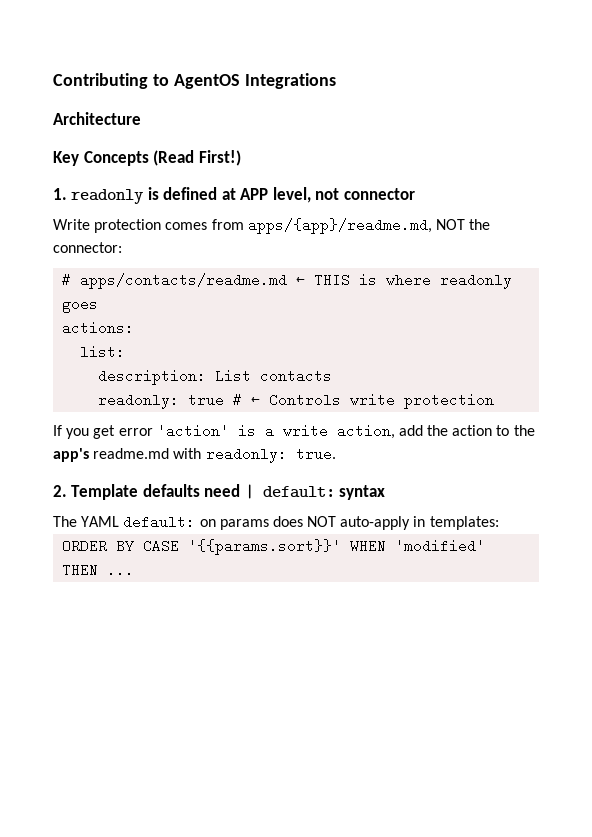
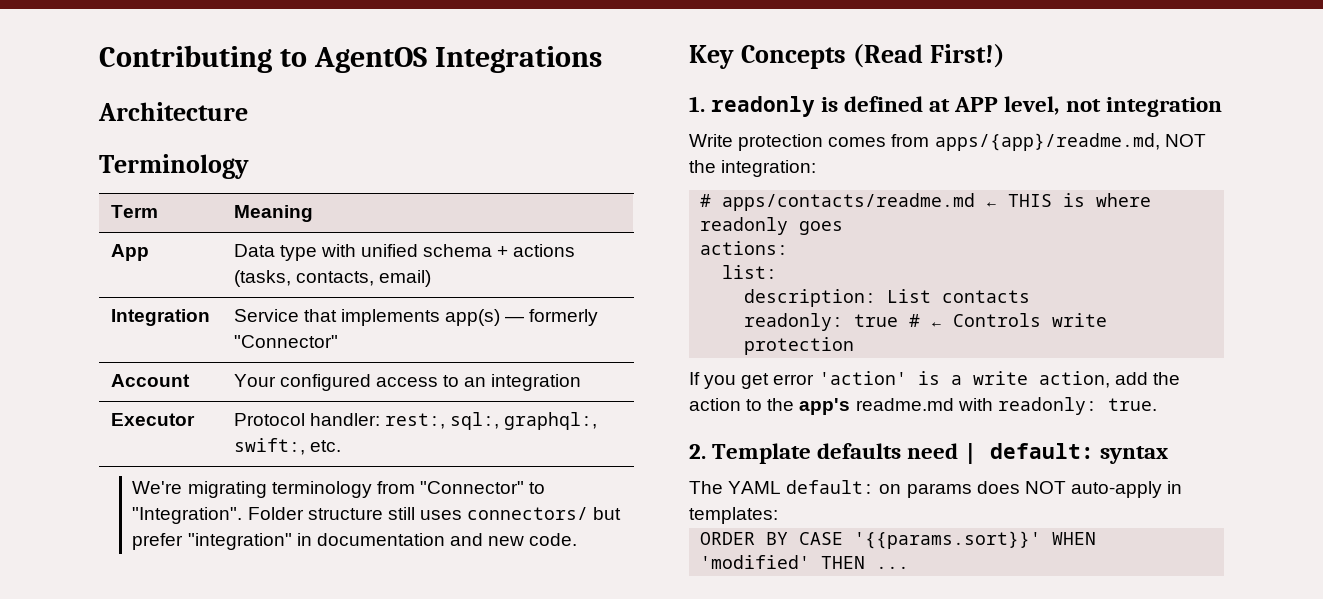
+ Terminology
+ Term | Meaning
+ App | Data type with unified schema + actions (tasks, contacts, email)
+ Integration | Service that implements app(s) — formerly "Connector"
+ Account | Your configured access to an integration
+ Executor | Protocol handler: rest:, sql:, graphql:, swift:, etc.
+ We're migrating terminology from "Connector" to "Integration". Folder structure still uses connectors/ but prefer "integration" in documentation and new code.
- 1. readonly is defined at APP level, not connector
+ 1. readonly is defined at APP level, not integration
- Write protection comes from apps/{app}/readme.md, NOT the connector:
+ Write protection comes from apps/{app}/readme.md, NOT the integration:

